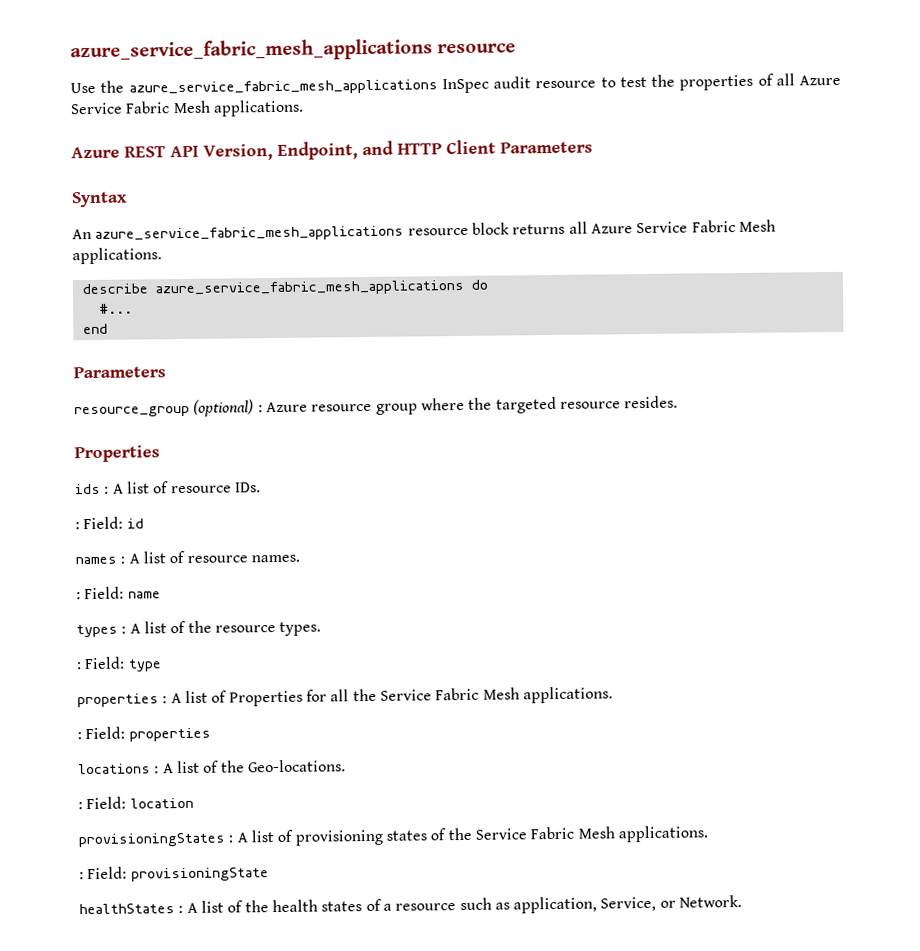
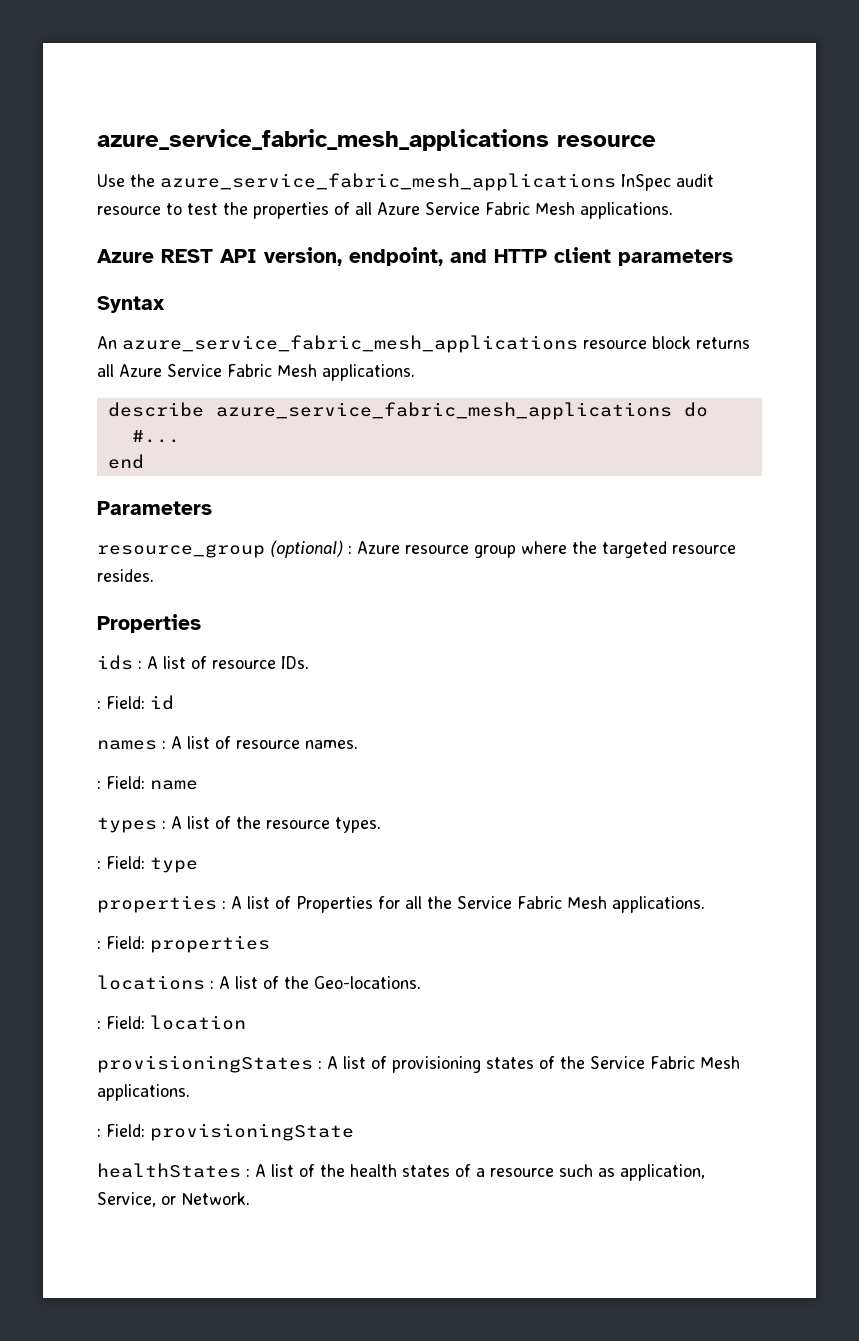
- Azure REST API Version, Endpoint, and HTTP Client Parameters
+ Azure REST API version, endpoint, and HTTP client parameters

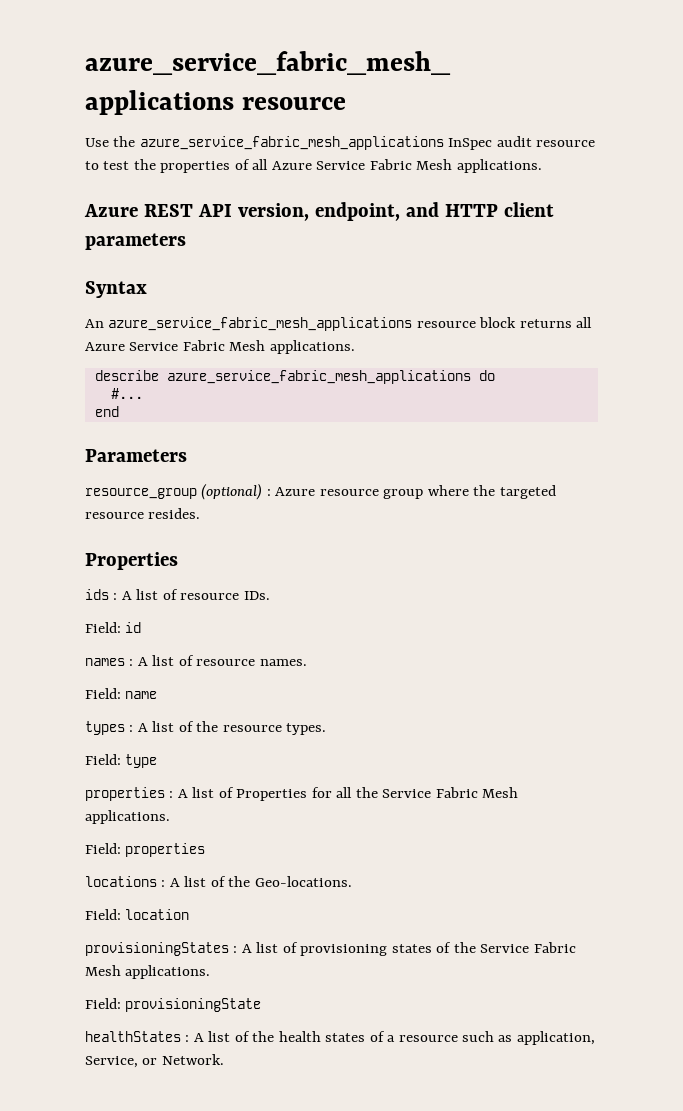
- : Field: id
+ Field: id
- : Field: name
+ Field: name
- : Field: type
+ Field: type
- : Field: properties
+ Field: properties
- : Field: location
+ Field: location
- : Field: provisioningState
+ Field: provisioningState

